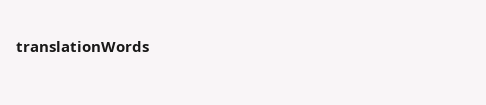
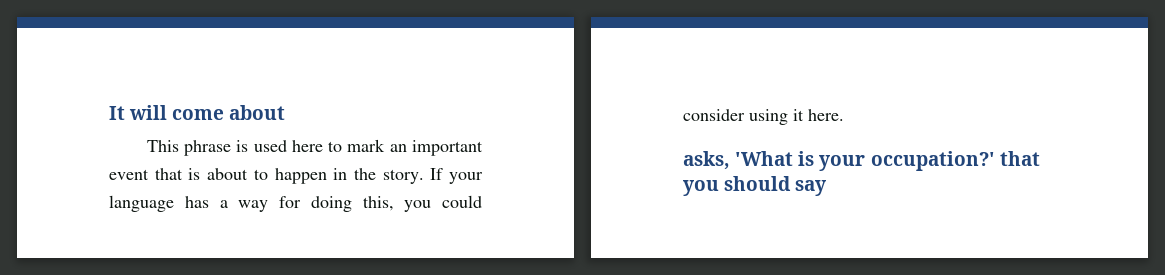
- translationWords
+ It will come about
+ This phrase is used here to mark an important event that is about to happen in the story. If your language has a way for doing this, you could consider using it here.
+ asks, 'What is your occupation?' that you should say

